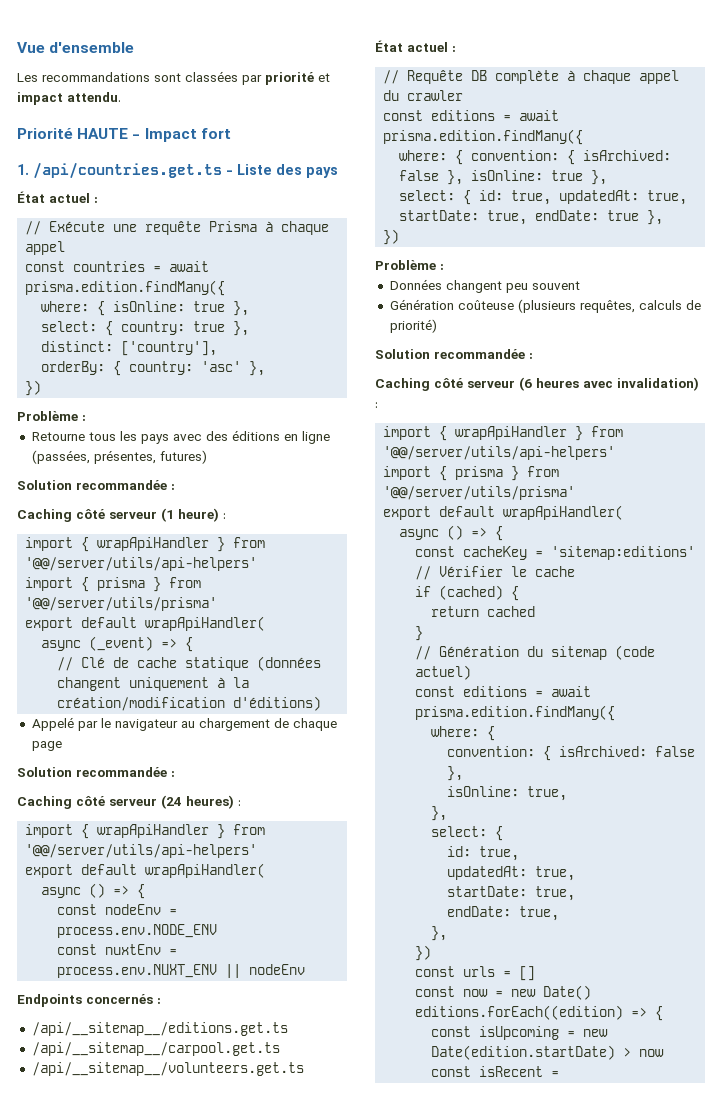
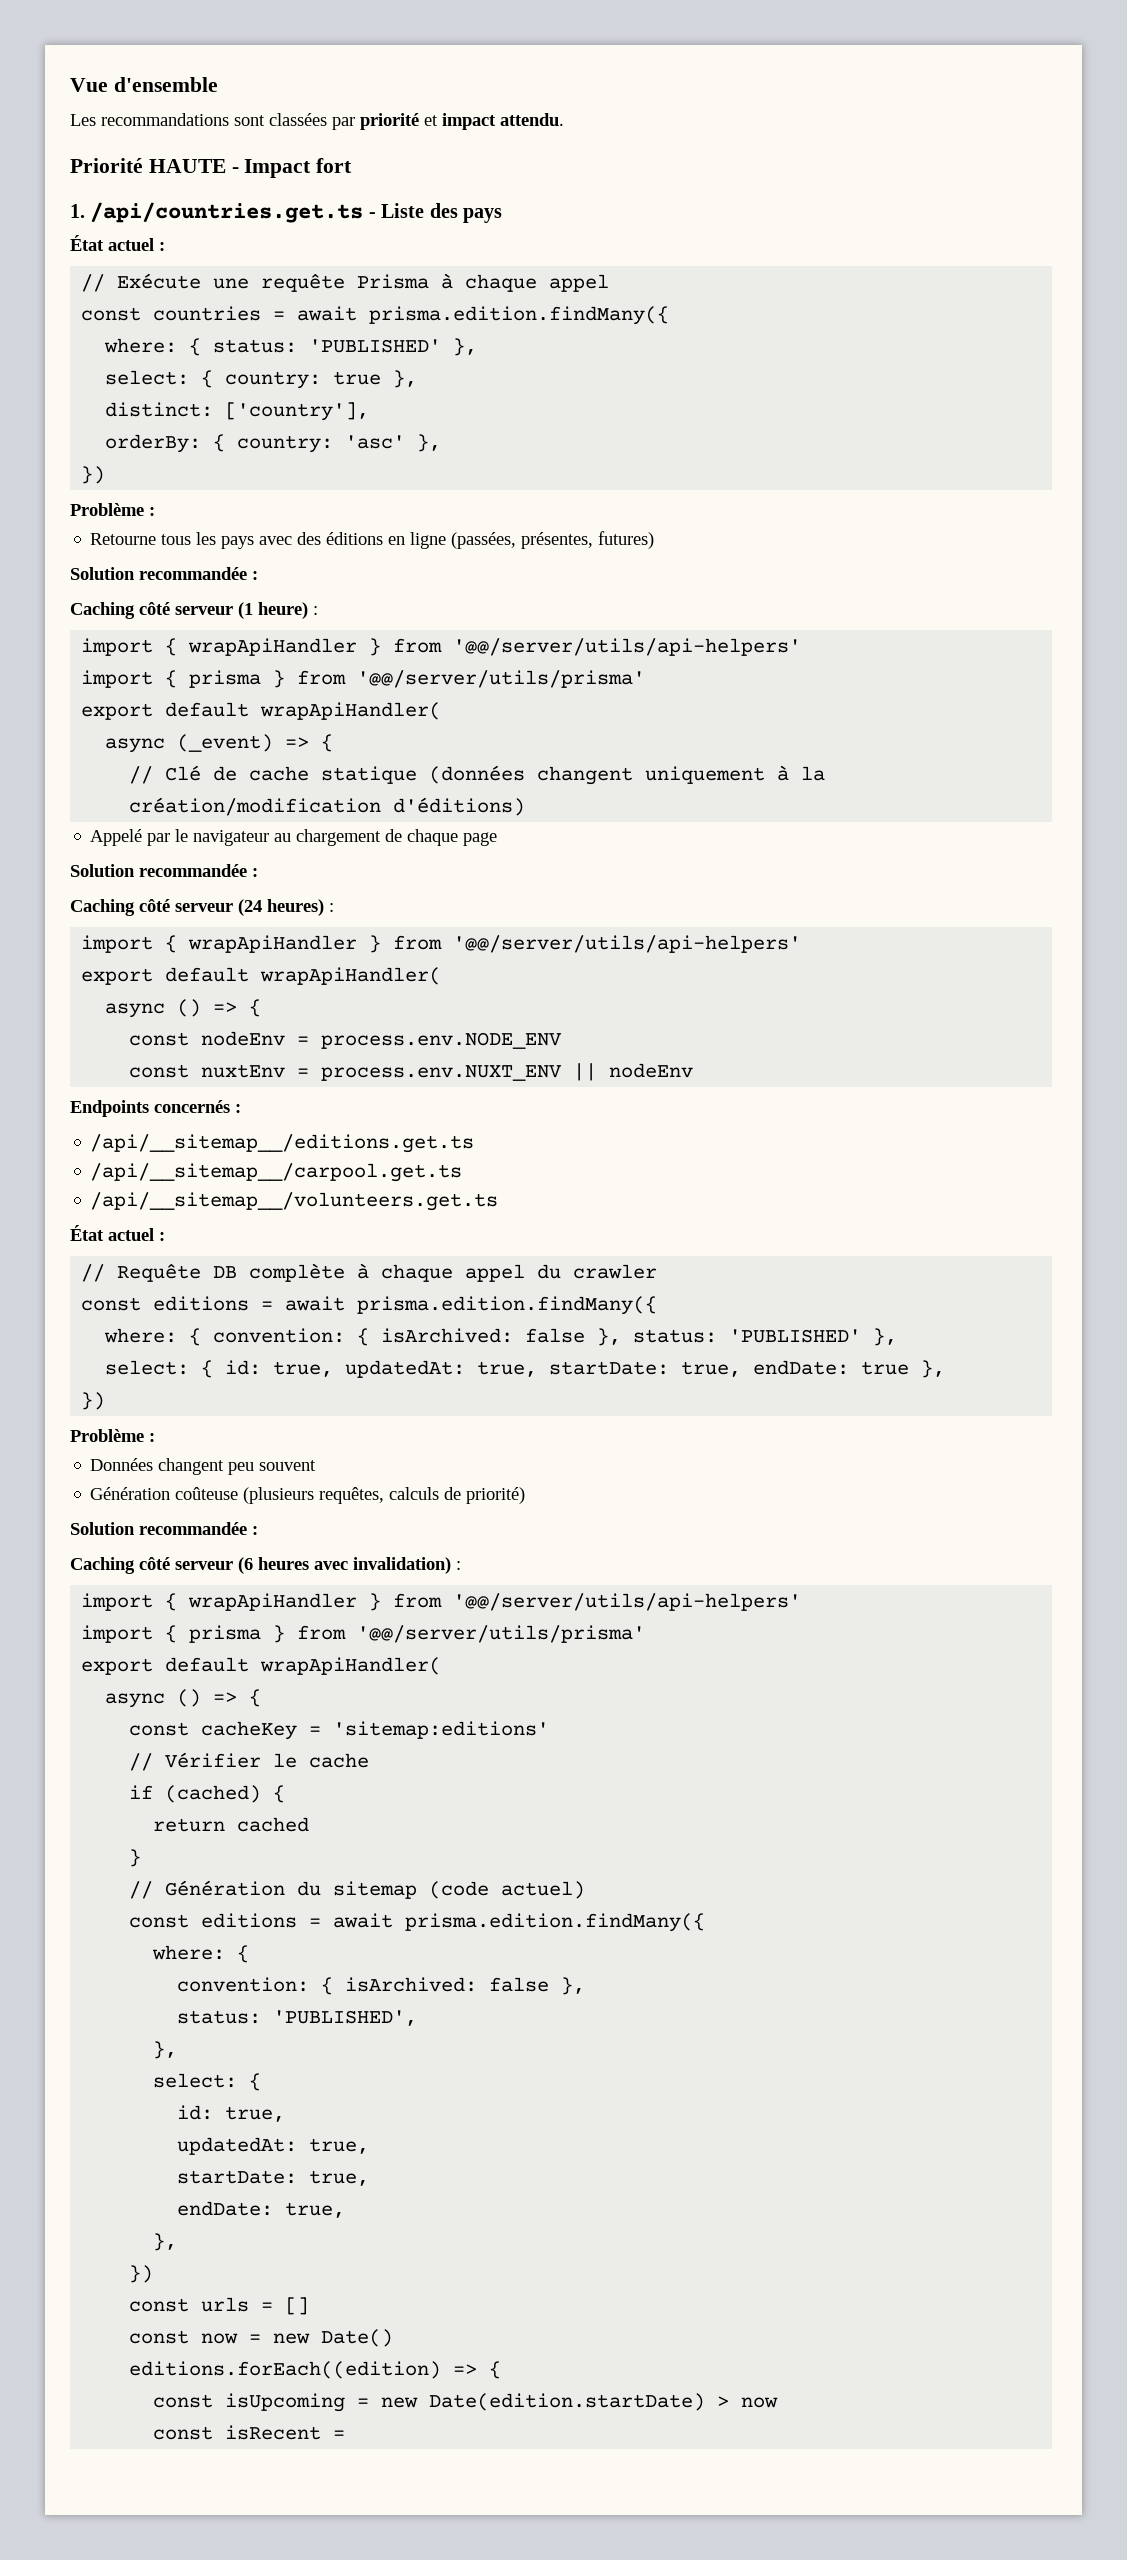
- where: { isOnline: true },
+ where: { status: 'PUBLISHED' },
- where: { convention: { isArchived: false }, isOnline: true },
+ where: { convention: { isArchived: false }, status: 'PUBLISHED' },
- isOnline: true,
+ status: 'PUBLISHED',

